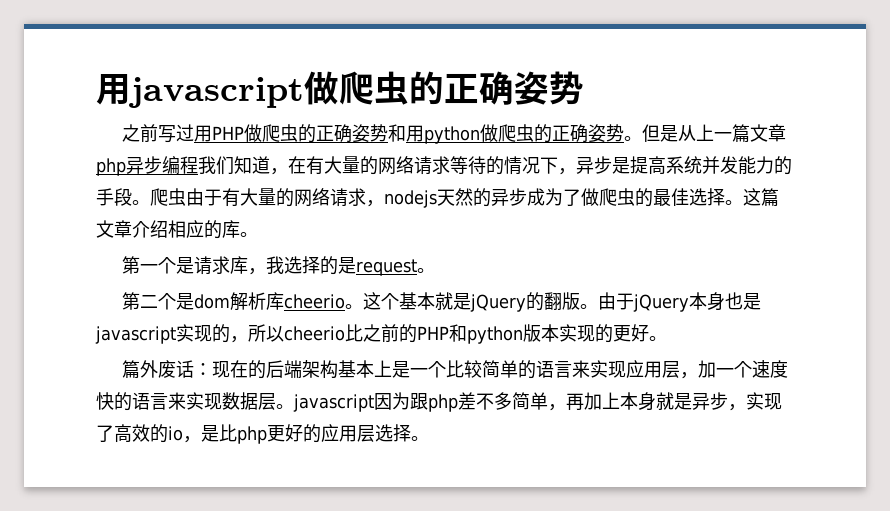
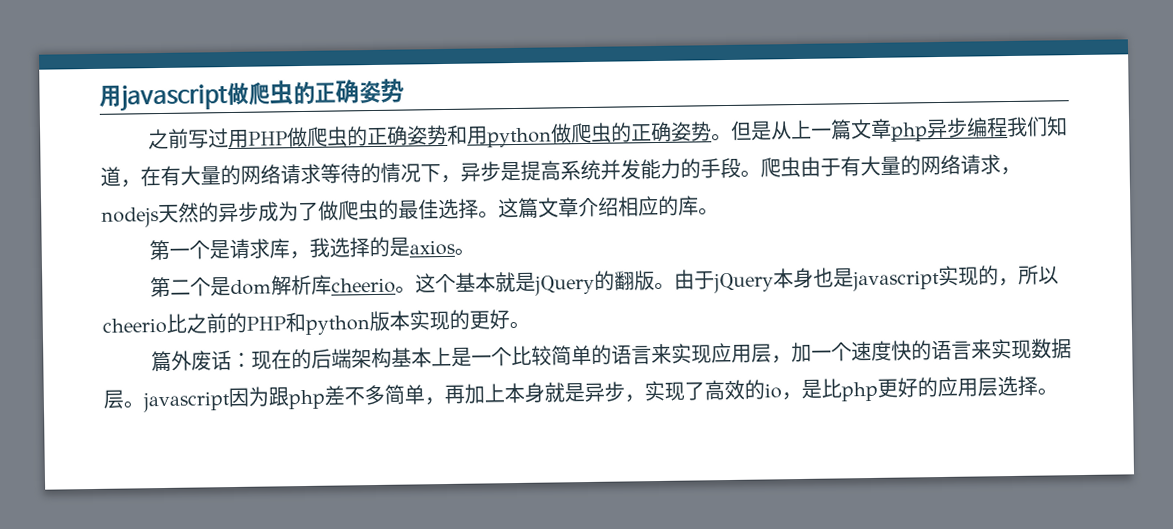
- 第一个是请求库，我选择的是request。
+ 第一个是请求库，我选择的是axios。

